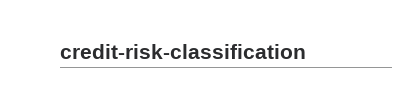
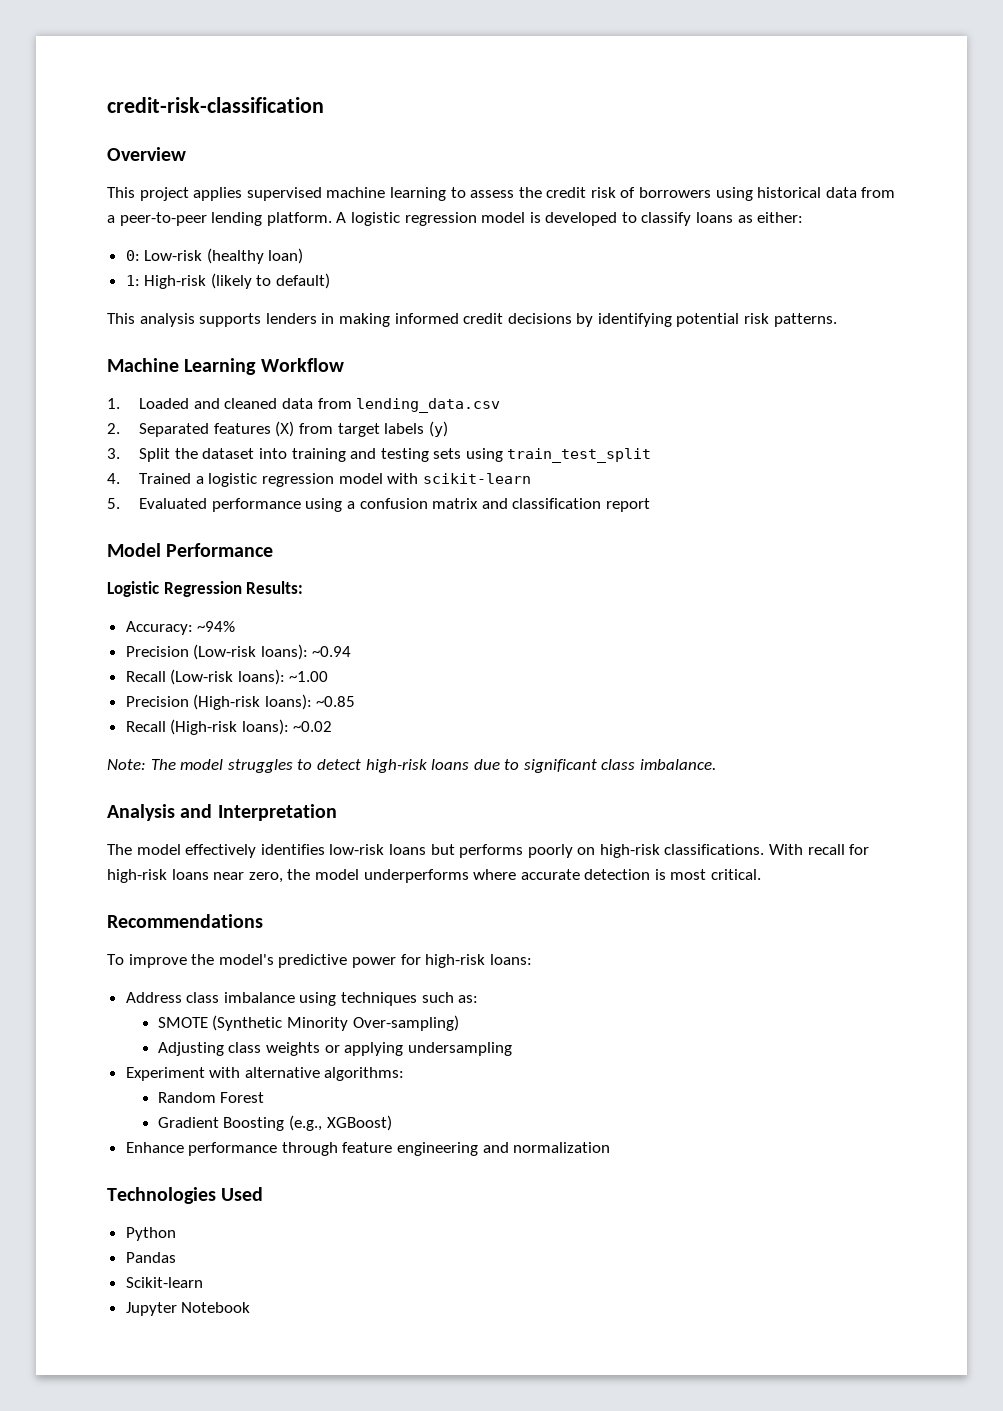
+ Overview
+ This project applies supervised machine learning to assess the credit risk of borrowers using historical data from a peer-to-peer lending platform. A logistic regression model is developed to classify loans as either:
+ 0: Low-risk (healthy loan)
+ 1: High-risk (likely to default)
+ This analysis supports lenders in making informed credit decisions by identifying potential risk patterns.
+ Machine Learning Workflow
+ 1. Loaded and cleaned data from lending_data.csv
+ 2. Separated features (X) from target labels (y)
+ 3. Split the dataset into training and testing sets using train_test_split
+ 4. Trained a logistic regression model with scikit-learn
+ 5. Evaluated performance using a confusion matrix and classification report
+ Model Performance
+ Logistic Regression Results:
+ Accuracy: ~94%
+ Precision (Low-risk loans): ~0.94
+ Recall (Low-risk loans): ~1.00
+ Precision (High-risk loans): ~0.85
+ Recall (High-risk loans): ~0.02
+ Note: The model struggles to detect high-risk loans due to significant class imbalance.
+ Analysis and Interpretation
+ The model effectively identifies low-risk loans but performs poorly on high-risk classifications. With recall for high-risk loans near zero, the model underperforms where accurate detection is most critical.
+ Recommendations
+ To improve the model's predictive power for high-risk loans:
+ Address class imbalance using techniques such as:
+ SMOTE (Synthetic Minority Over-sampling)
+ Adjusting class weights or applying undersampling
+ Experiment with alternative algorithms:
+ Random Forest
+ Gradient Boosting (e.g., XGBoost)
+ Enhance performance through feature engineering and normalization
+ Technologies Used
+ Python
+ Pandas
+ Scikit-learn
+ Jupyter Notebook

